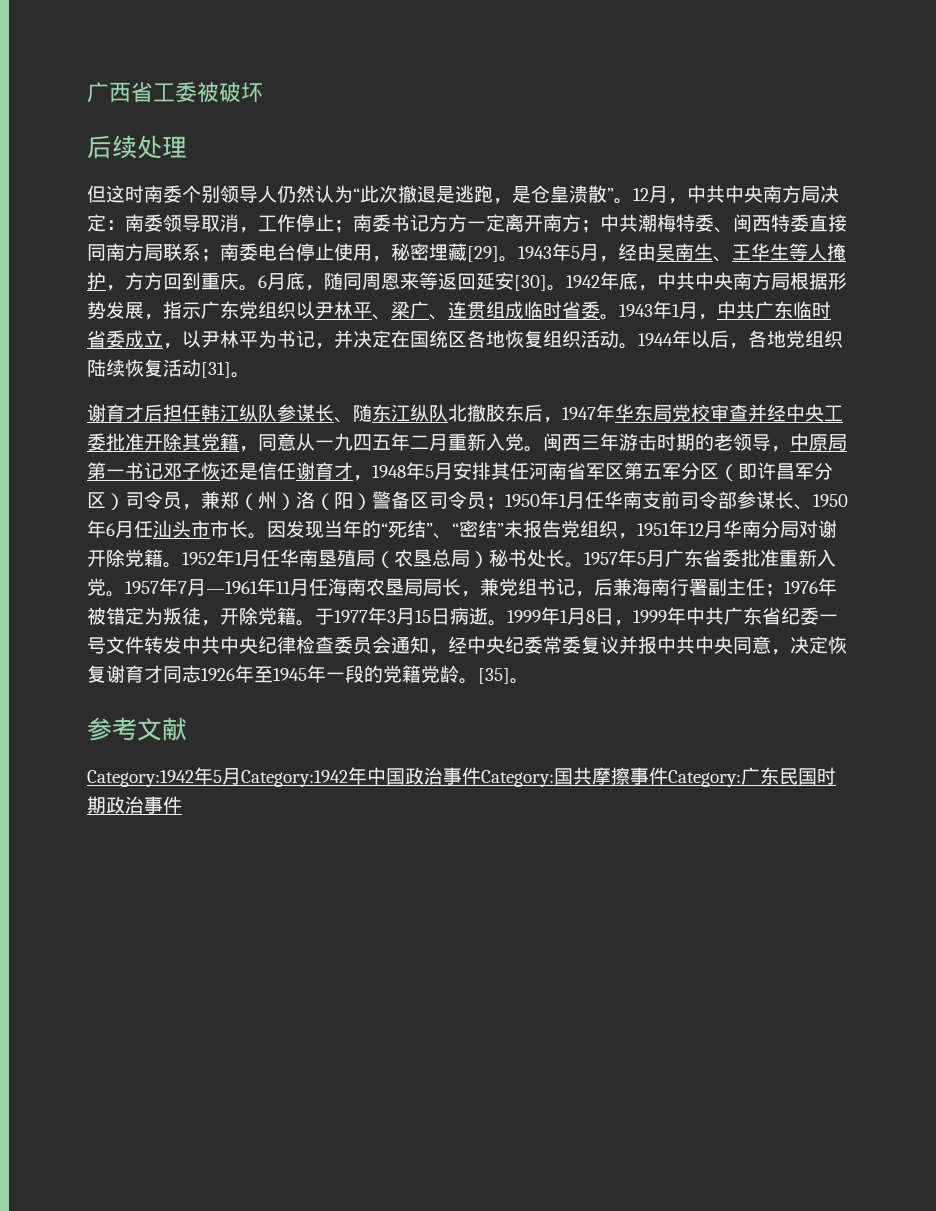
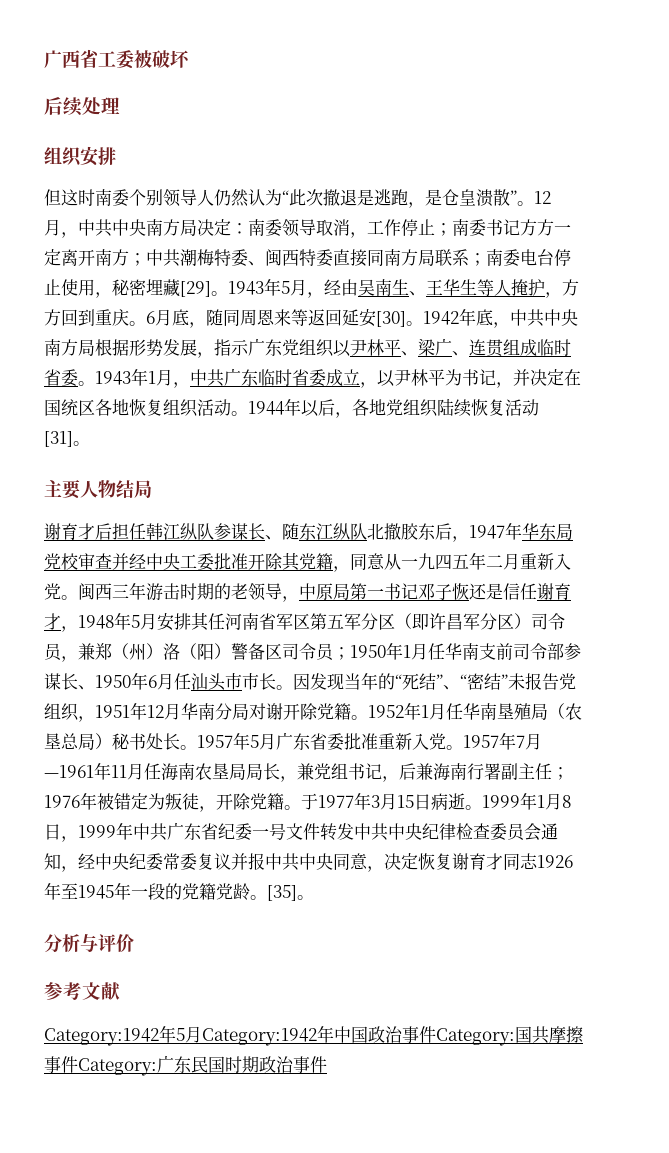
+ 组织安排
+ 主要人物结局
+ 分析与评价

